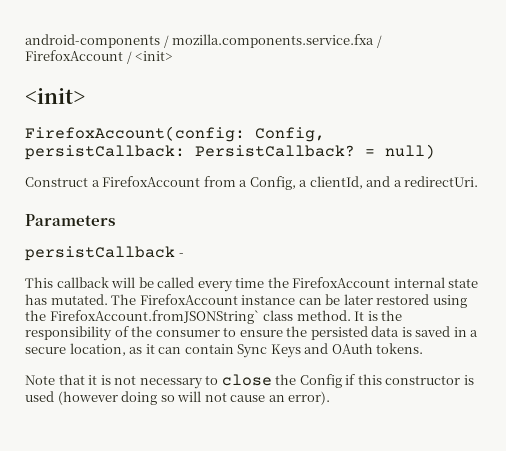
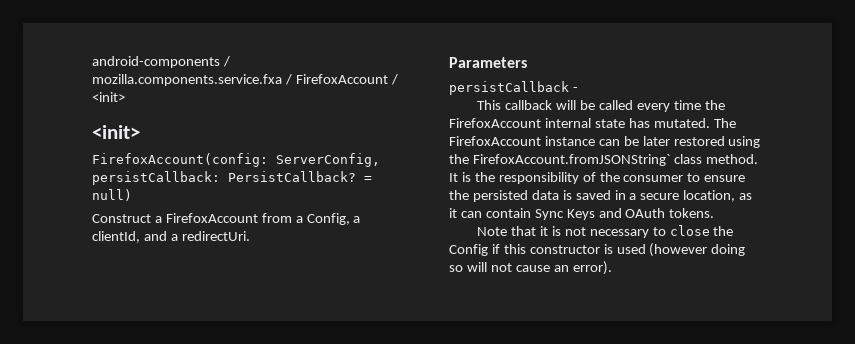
- FirefoxAccount(config: Config, persistCallback: PersistCallback?
+ FirefoxAccount(config: ServerConfig, persistCallback: PersistCallback?

